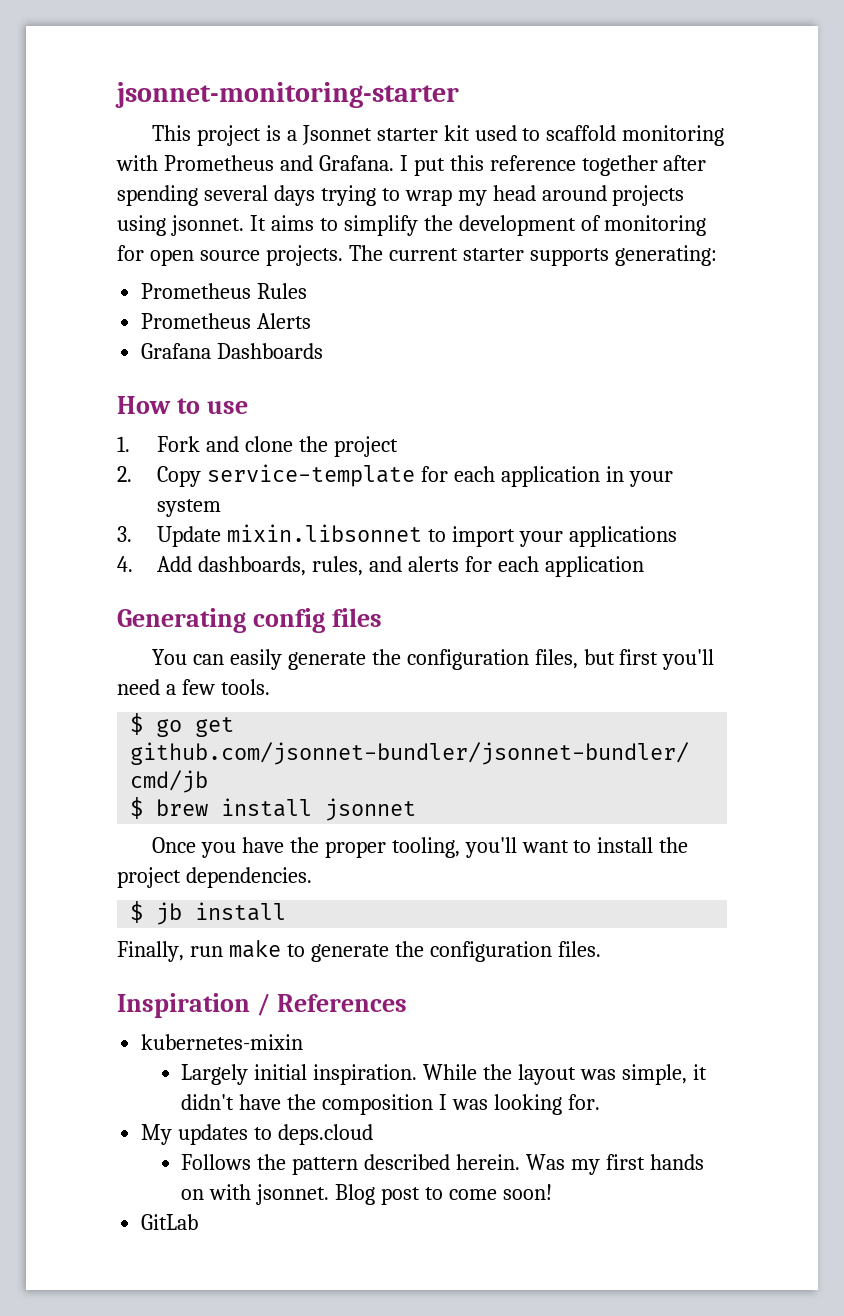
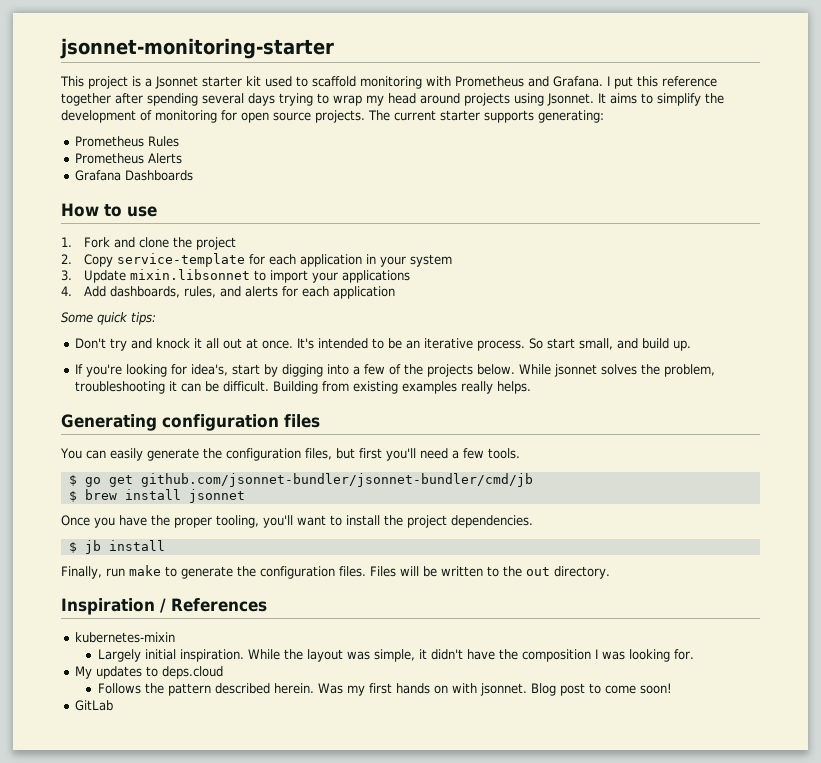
- I put this reference together after spending several days trying to wrap my head around projects using jsonnet.
+ I put this reference together after spending several days trying to wrap my head around projects using Jsonnet.
+ Some quick tips:
+ Don't try and knock it all out at once. It's intended to be an iterative process. So start small, and build up.
+ If you're looking for idea's, start by digging into a few of the projects below. While jsonnet solves the problem, troubleshooting it can be difficult. Building from existing examples really helps.
- Generating config files
+ Generating configuration files
+ Files will be written to the out directory.

